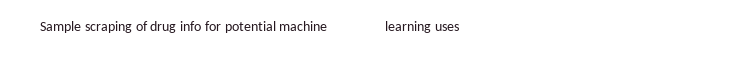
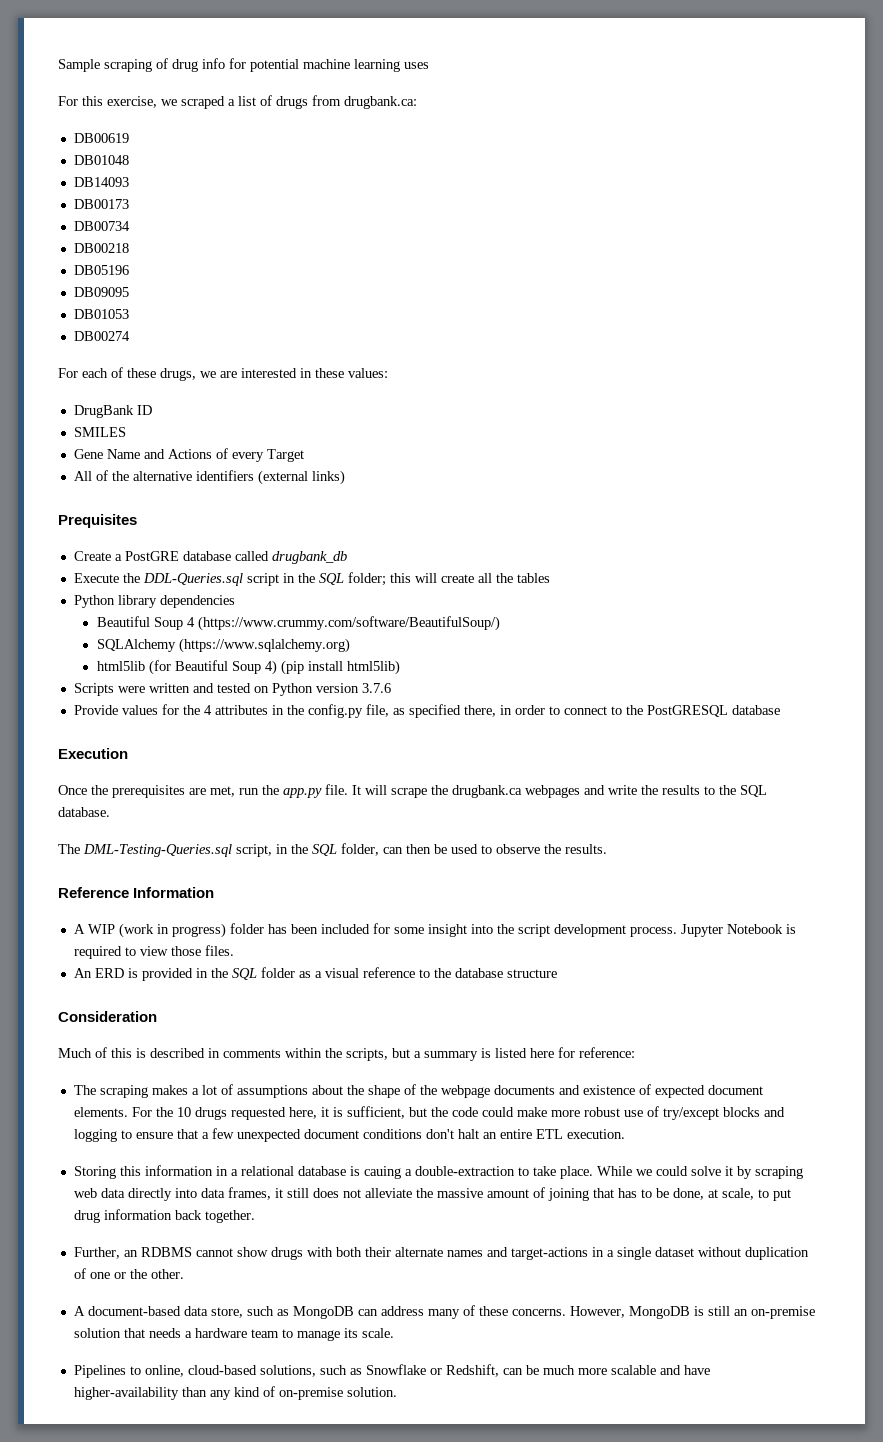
+ For this exercise, we scraped a list of drugs from drugbank.ca:
+ DB00619
+ DB01048
+ DB14093
+ DB00173
+ DB00734
+ DB00218
+ DB05196
+ DB09095
+ DB01053
+ DB00274
+ For each of these drugs, we are interested in these values:
+ DrugBank ID
+ SMILES
+ Gene Name and Actions of every Target
+ All of the alternative identifiers (external links)
+ Prequisites
+ Create a PostGRE database called drugbank_db
+ Execute the DDL-Queries.sql script in the SQL folder; this will create all the tables
+ Python library dependencies
+ Beautiful Soup 4 (https://www.crummy.com/software/BeautifulSoup/)
+ SQLAlchemy (https://www.sqlalchemy.org)
+ html5lib (for Beautiful Soup 4) (pip install html5lib)
+ Scripts were written and tested on Python version 3.7.6
+ Provide values for the 4 attributes in the config.py file, as specified there, in order to connect to the PostGRESQL database
+ Execution
+ Once the prerequisites are met, run the app.py file. It will scrape the drugbank.ca webpages and write the results to the SQL database.
+ The DML-Testing-Queries.sql script, in the SQL folder, can then be used to observe the results.
+ Reference Information
+ A WIP (work in progress) folder has been included for some insight into the script development process. Jupyter Notebook is required to view those files.
+ An ERD is provided in the SQL folder as a visual reference to the database structure
+ Consideration
+ Much of this is described in comments within the scripts, but a summary is listed here for reference:
+ The scraping makes a lot of assumptions about the shape of the webpage documents and existence of expected document elements. For the 10 drugs requested here, it is sufficient, but the code could make more robust use of try/except blocks and logging to ensure that a few unexpected document conditions don't halt an entire ETL execution.
+ Storing this information in a relational database is cauing a double-extraction to take place. While we could solve it by scraping web data directly into data frames, it still does not alleviate the massive amount of joining that has to be done, at scale, to put drug information back together.
+ Further, an RDBMS cannot show drugs with both their alternate names and target-actions in a single dataset without duplication of one or the other.
+ A document-based data store, such as MongoDB can address many of these concerns. However, MongoDB is still an on-premise solution that needs a hardware team to manage its scale.
+ Pipelines to online, cloud-based solutions, such as Snowflake or Redshift, can be much more scalable and have higher-availability than any kind of on-premise solution.

